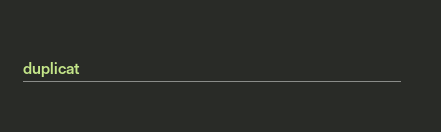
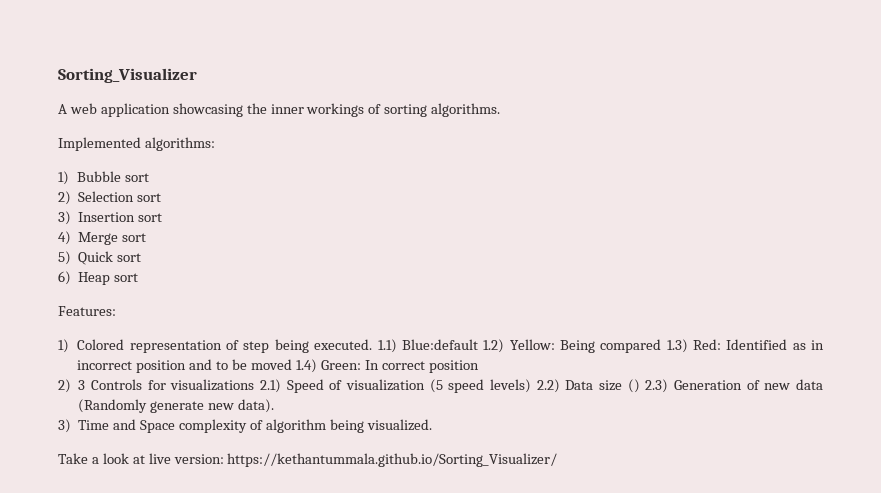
- duplicat
+ Sorting_Visualizer
+ A web application showcasing the inner workings of sorting algorithms.
+ Implemented algorithms:
+ 1) Bubble sort
+ 2) Selection sort
+ 3) Insertion sort
+ 4) Merge sort
+ 5) Quick sort
+ 6) Heap sort
+ Features:
+ 1) Colored representation of step being executed. 1.1) Blue:default 1.2) Yellow: Being compared 1.3) Red: Identified as in incorrect position and to be moved 1.4) Green: In correct position
+ 2) 3 Controls for visualizations 2.1) Speed of visualization (5 speed levels) 2.2) Data size () 2.3) Generation of new data (Randomly generate new data).
+ 3) Time and Space complexity of algorithm being visualized.
+ Take a look at live version: https://kethantummala.github.io/Sorting_Visualizer/

